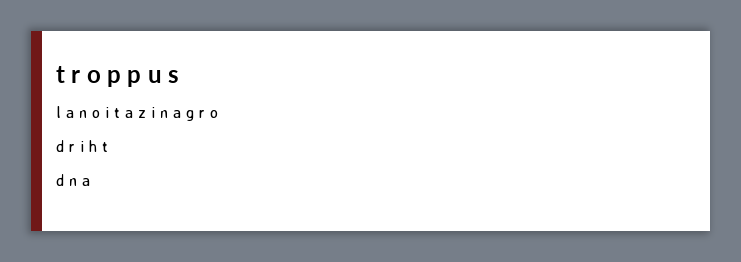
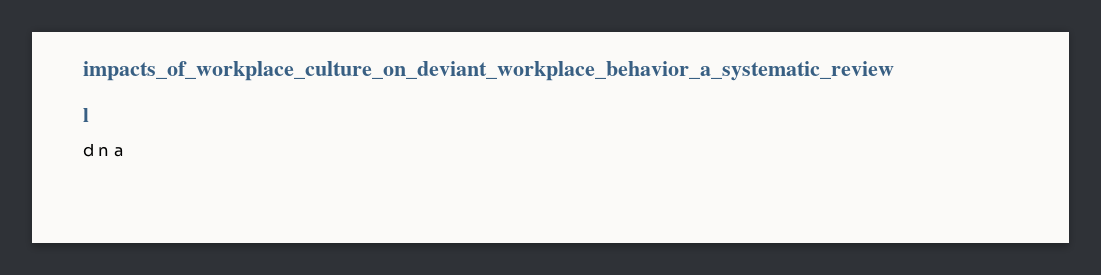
- t r o p p u s
- l a n o i t a z i n a g r o
- d r i h t
+ impacts_of_workplace_culture_on_deviant_workplace_behavior_a_systematic_review
+ l

